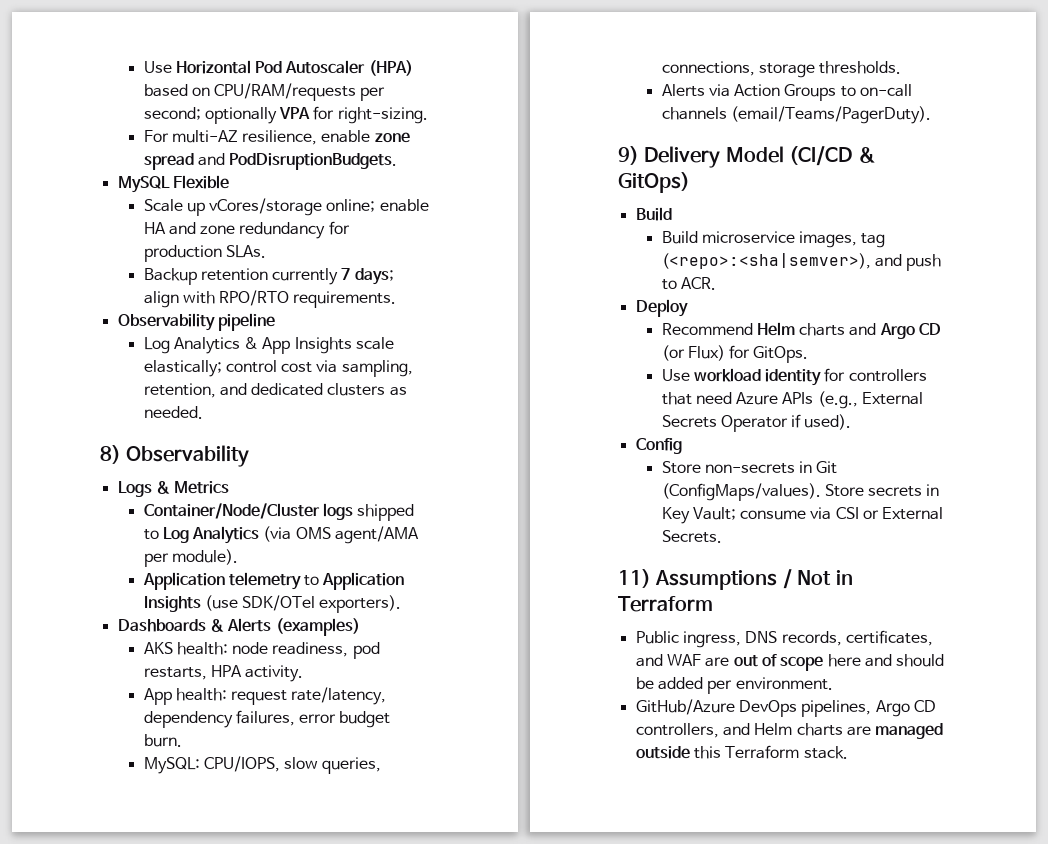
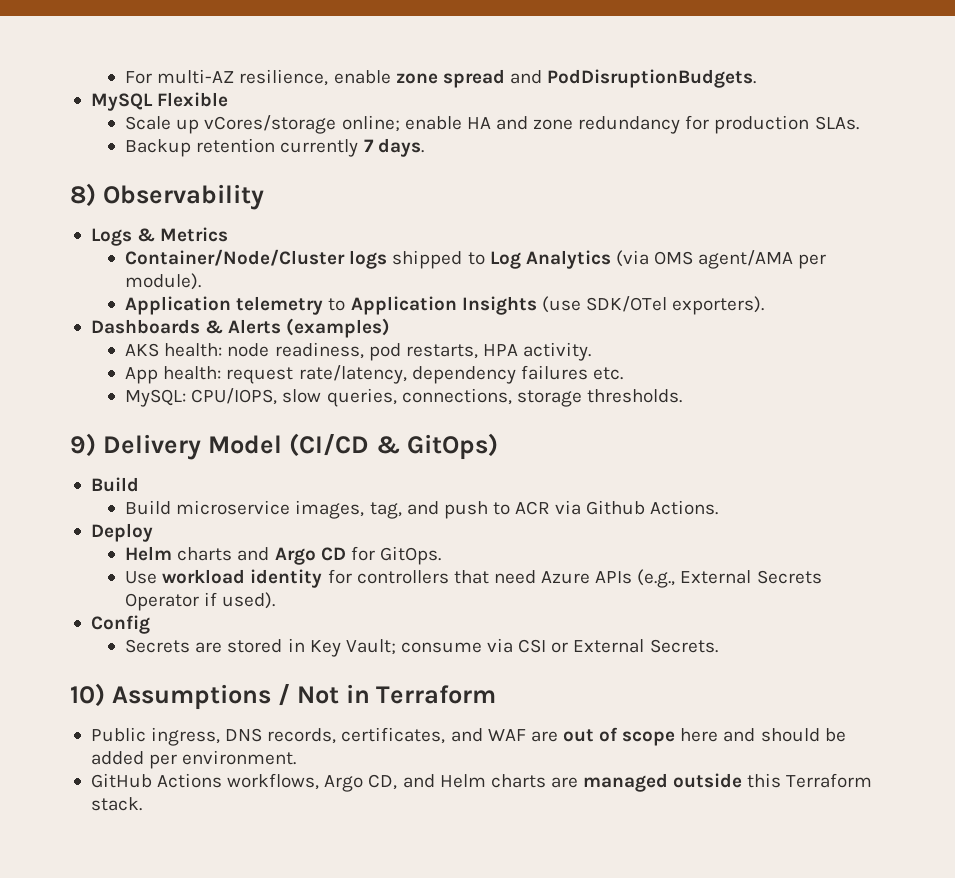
- Use Horizontal Pod Autoscaler (HPA) based on CPU/RAM/requests per second; optionally VPA for right-sizing.
- Backup retention currently 7 days; align with RPO/RTO requirements.
- Observability pipeline
- Log Analytics & App Insights scale elastically; control cost via sampling, retention, and dedicated clusters as needed.
+ Backup retention currently 7 days.
- App health: request rate/latency, dependency failures, error budget burn.
+ App health: request rate/latency, dependency failures etc.
- Alerts via Action Groups to on-call channels (email/Teams/PagerDuty).
- Build microservice images, tag (<repo>:<sha|semver>), and push to ACR.
+ Build microservice images, tag, and push to ACR via Github Actions.
- Recommend Helm charts and Argo CD (or Flux) for GitOps.
+ Helm charts and Argo CD for GitOps.
- Store non-secrets in Git (ConfigMaps/values). Store secrets in Key Vault; consume via CSI or External Secrets.
+ Secrets are stored in Key Vault; consume via CSI or External Secrets.
- 11) Assumptions / Not in Terraform
+ 10) Assumptions / Not in Terraform
- GitHub/Azure DevOps pipelines, Argo CD controllers, and Helm charts are managed outside this Terraform stack.
+ GitHub Actions workflows, Argo CD, and Helm charts are managed outside this Terraform stack.

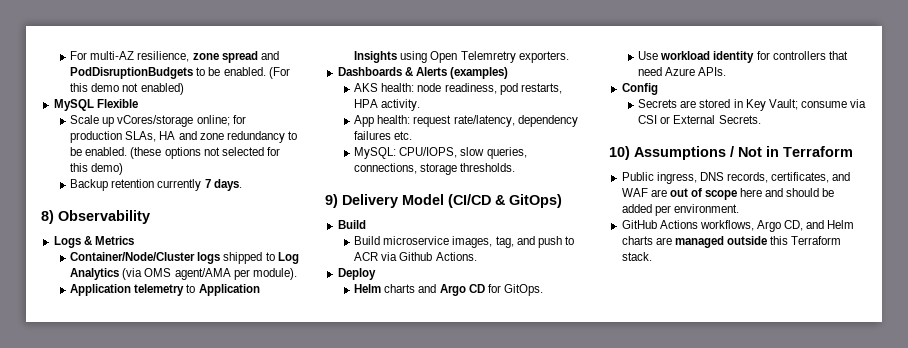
- For multi-AZ resilience, enable zone spread and PodDisruptionBudgets.
+ For multi-AZ resilience, zone spread and PodDisruptionBudgets to be enabled. (For this demo not enabled)
- Scale up vCores/storage online; enable HA and zone redundancy for production SLAs.
+ Scale up vCores/storage online; for production SLAs, HA and zone redundancy to be enabled. (these options not selected for this demo)
- Application telemetry to Application Insights (use SDK/OTel exporters).
+ Application telemetry to Application Insights using Open Telemretry exporters.
- Use workload identity for controllers that need Azure APIs (e.g., External Secrets Operator if used).
+ Use workload identity for controllers that need Azure APIs.

